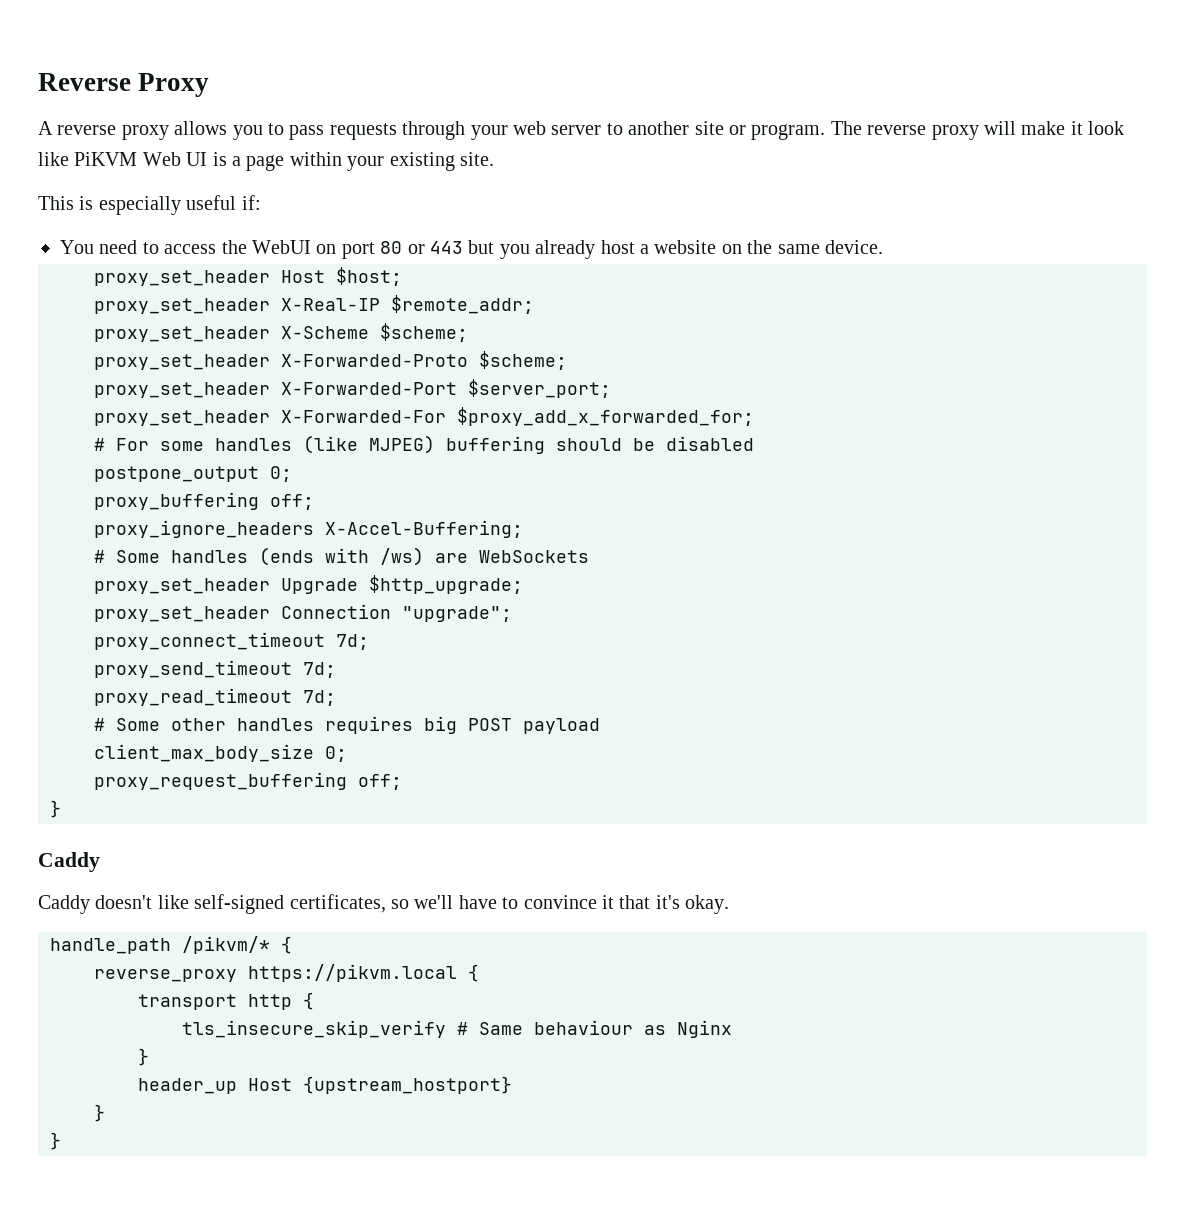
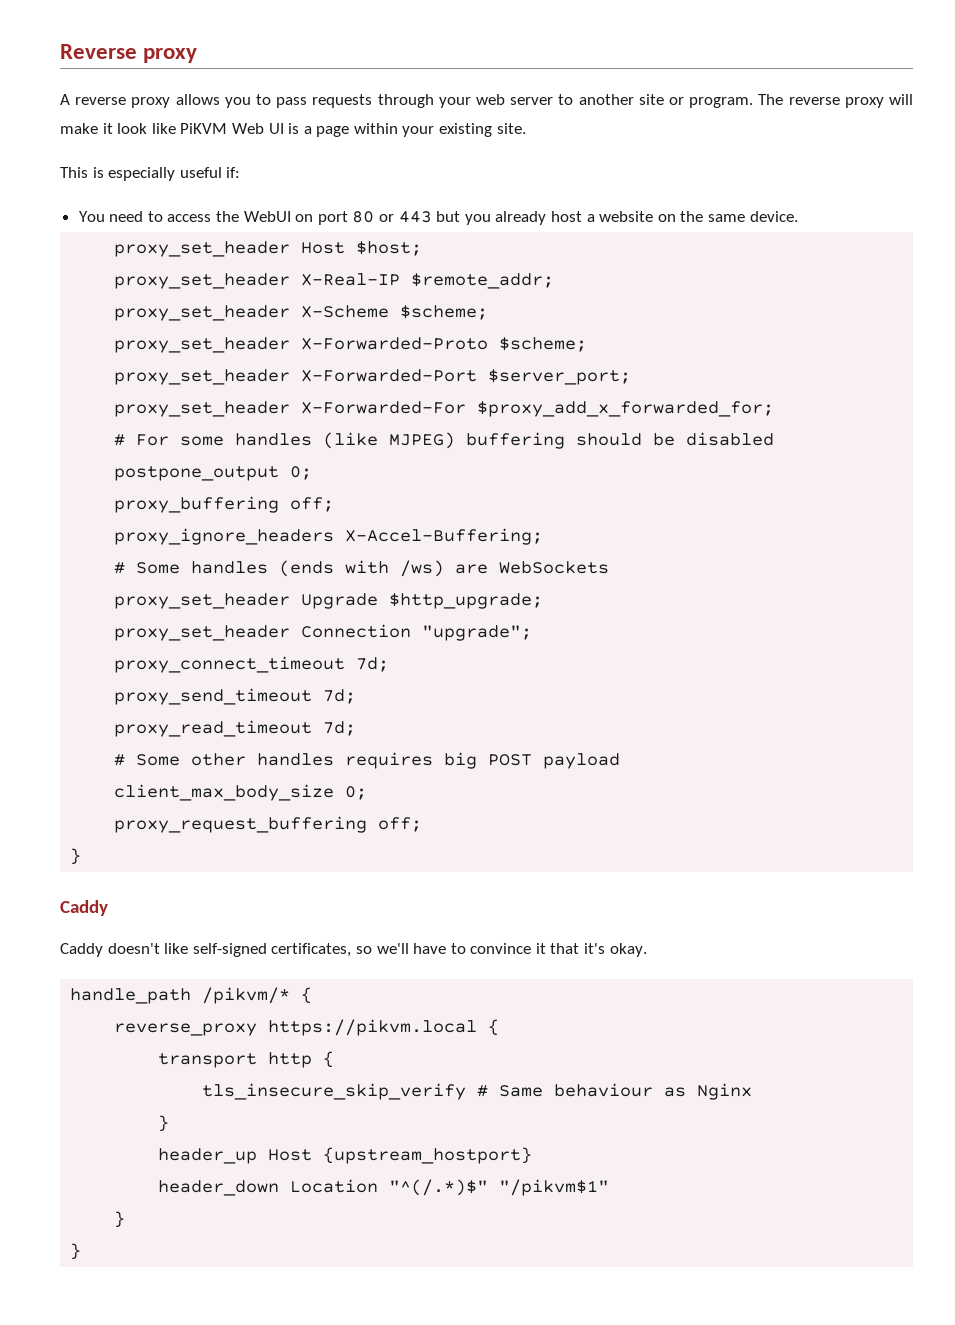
- Reverse Proxy
+ Reverse proxy
+ header_down Location "^(/.*)$" "/pikvm$1"

